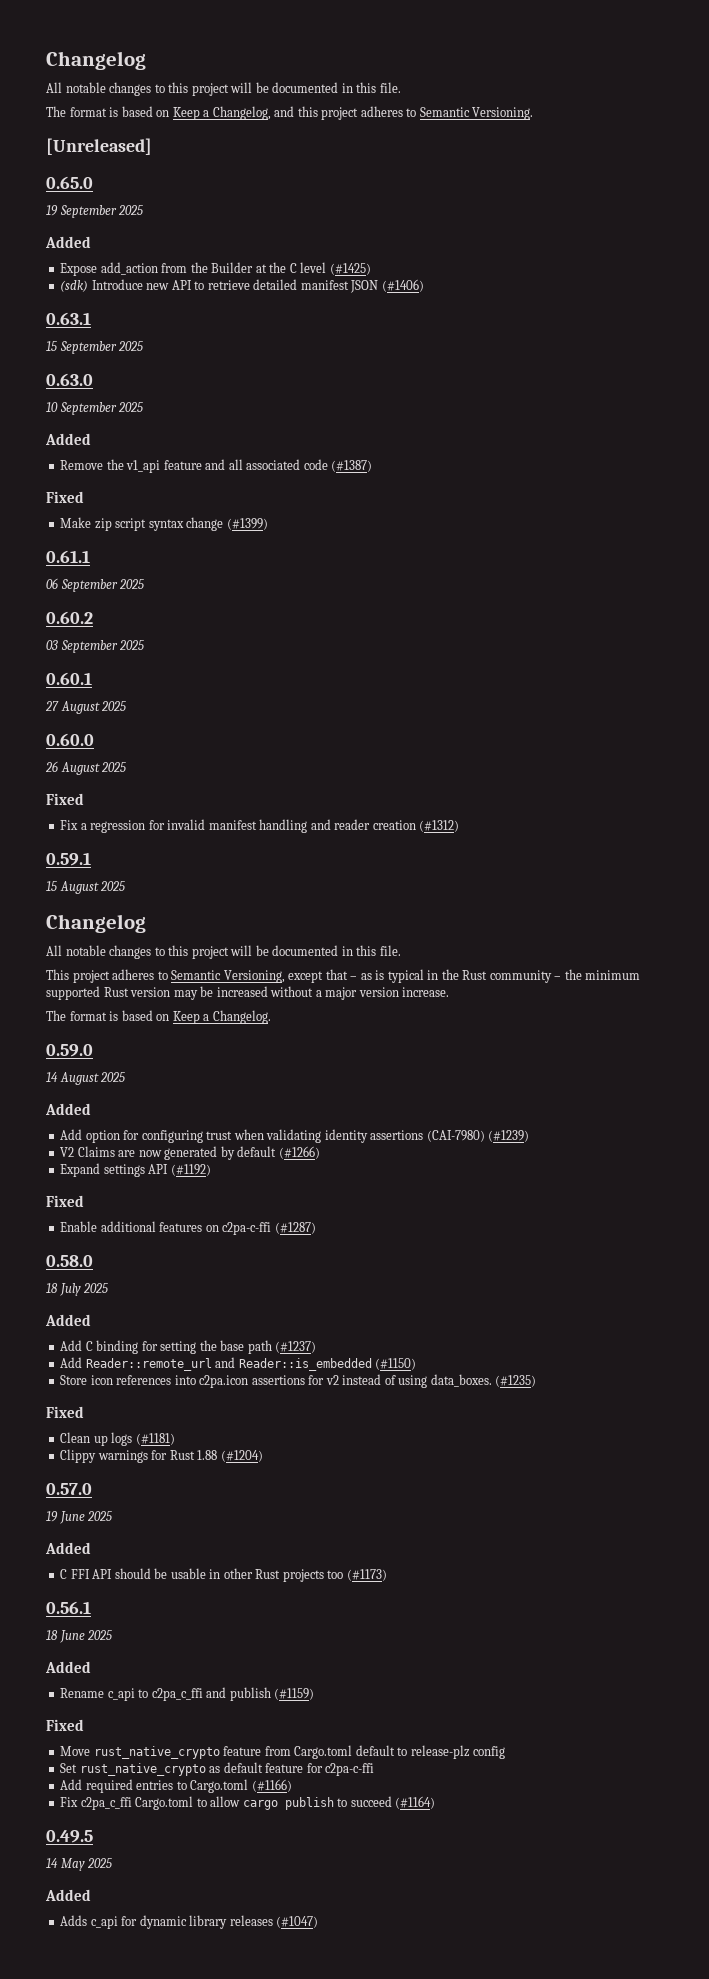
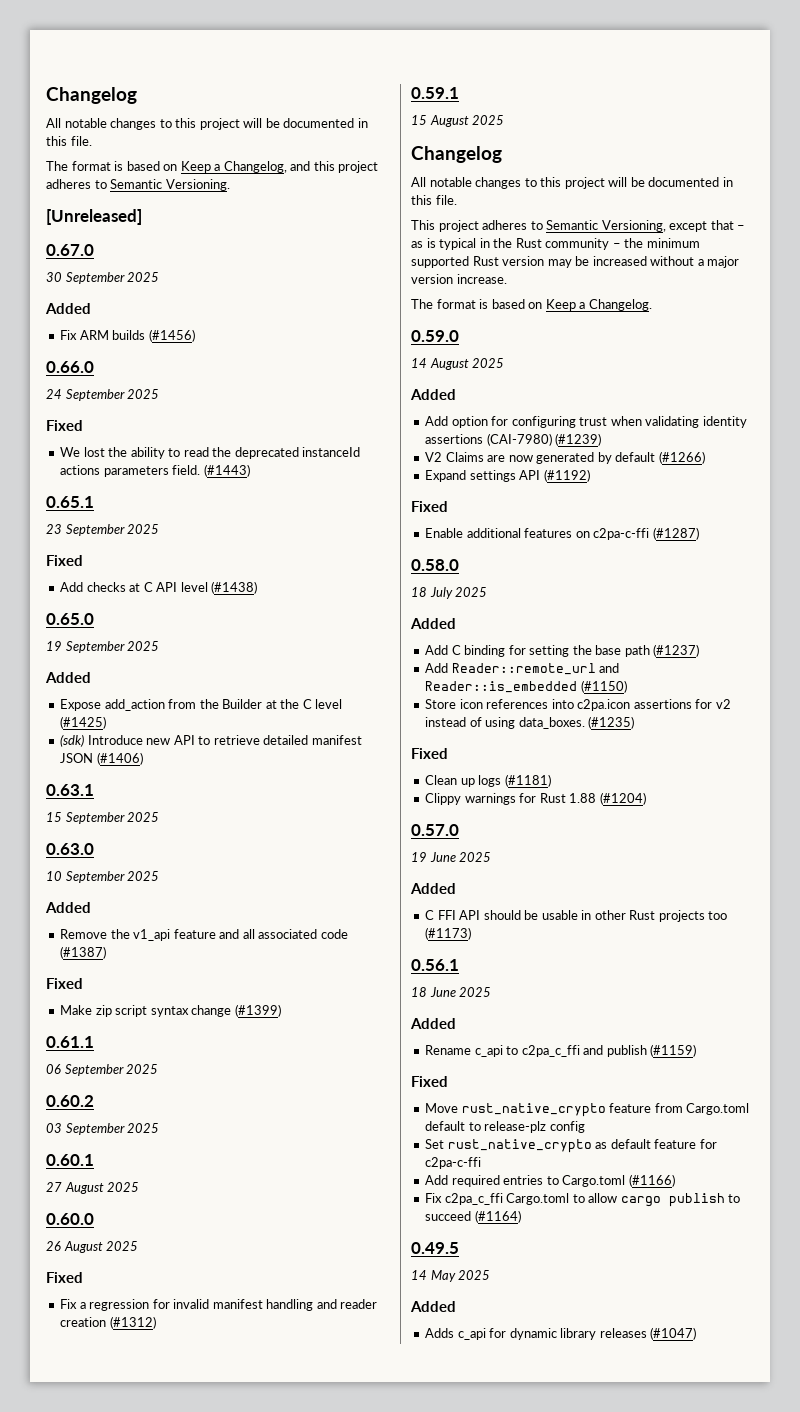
+ 0.67.0
+ 30 September 2025
+ Added
+ Fix ARM builds (#1456)
+ 0.66.0
+ 24 September 2025
+ Fixed
+ We lost the ability to read the deprecated instanceId actions parameters field. (#1443)
+ 0.65.1
+ 23 September 2025
+ Fixed
+ Add checks at C API level (#1438)

